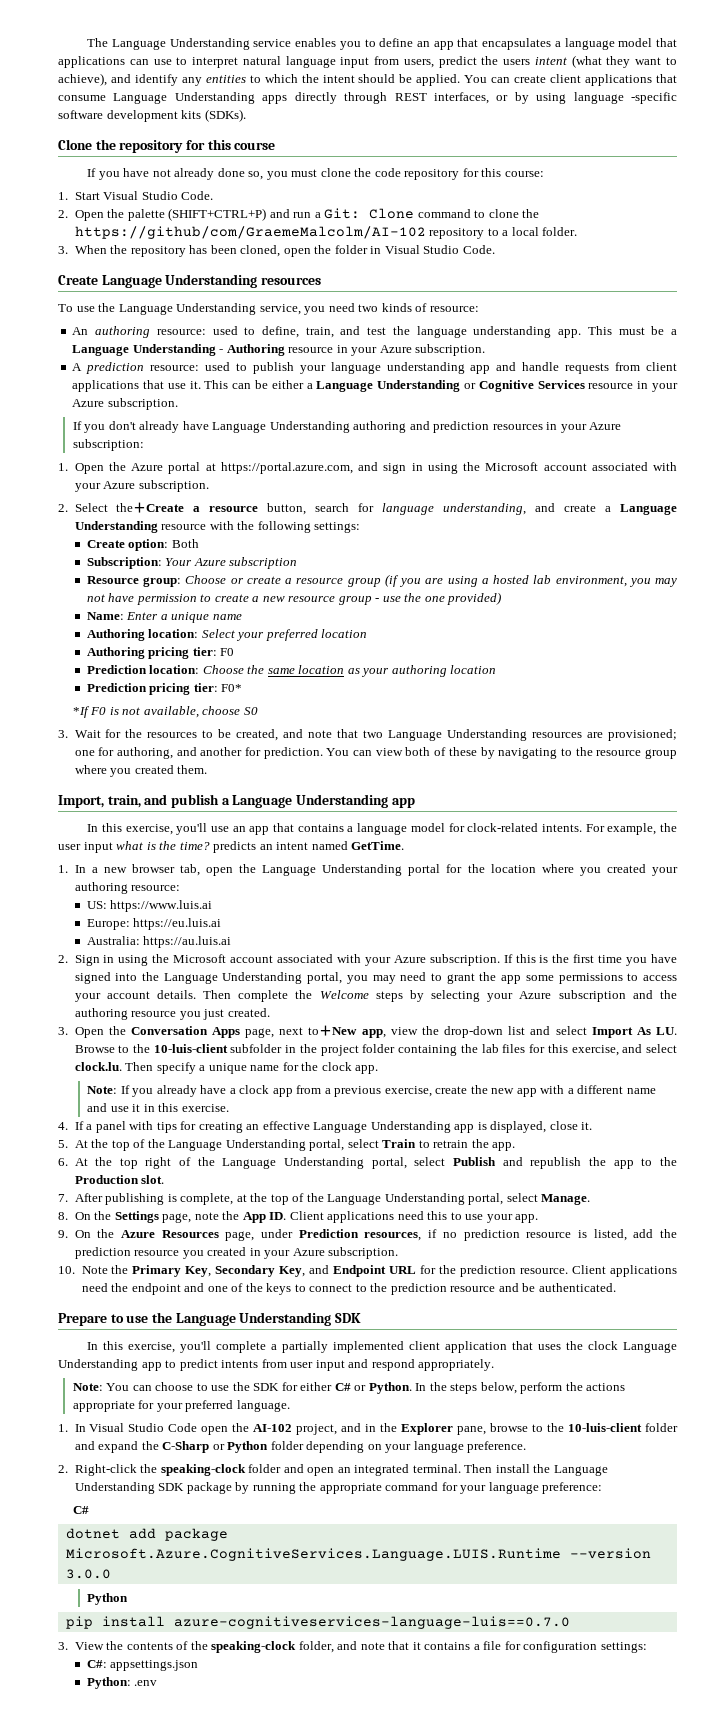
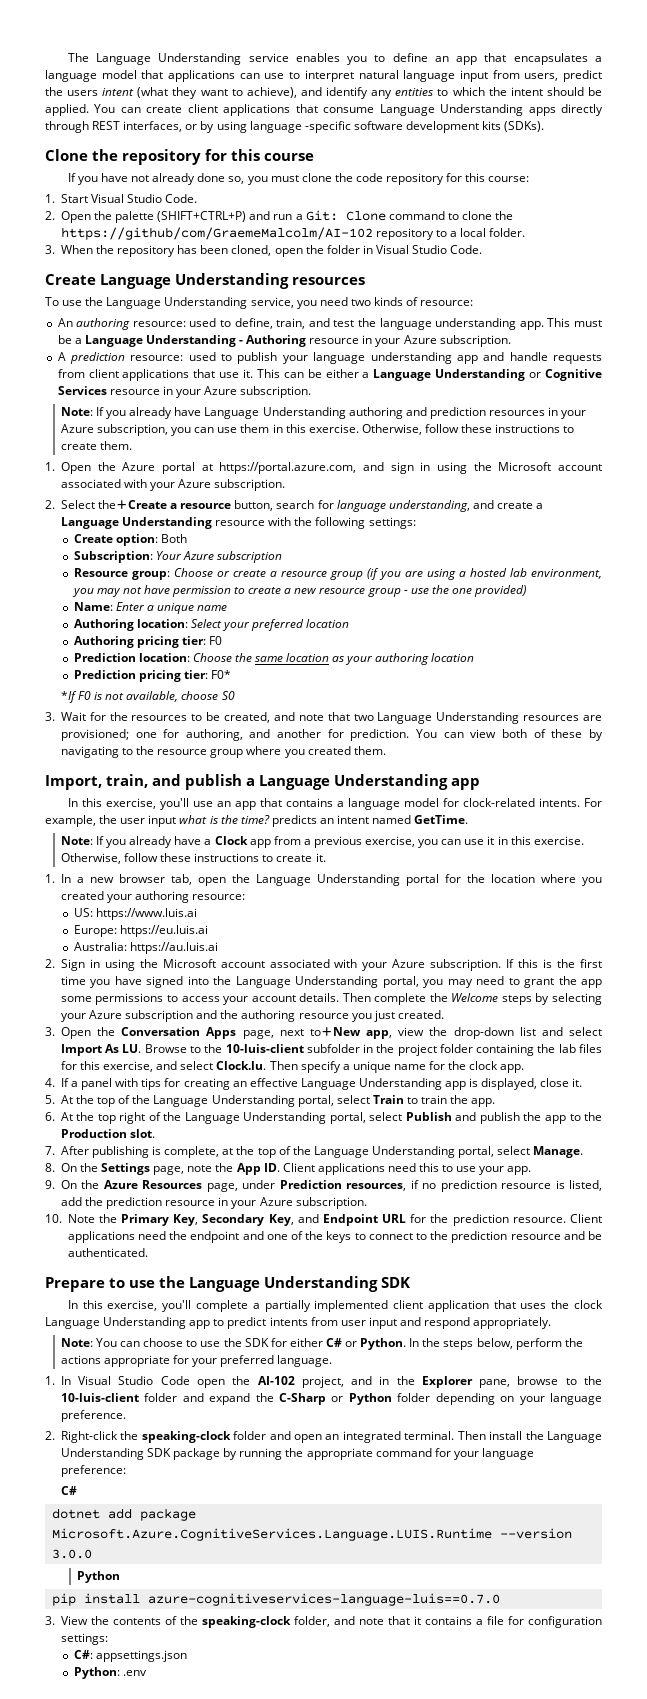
- If you don't already have Language Understanding authoring and prediction resources in your Azure subscription:
+ Note: If you already have Language Understanding authoring and prediction resources in your Azure subscription, you can use them in this exercise. Otherwise, follow these instructions to create them.
+ Note: If you already have a Clock app from a previous exercise, you can use it in this exercise. Otherwise, follow these instructions to create it.
- 3. Open the Conversation Apps page, next to＋New app, view the drop-down list and select Import As LU. Browse to the 10-luis-client subfolder in the project folder containing the lab files for this exercise, and select clock.lu. Then specify a unique name for the clock app.
+ 3. Open the Conversation Apps page, next to＋New app, view the drop-down list and select Import As LU. Browse to the 10-luis-client subfolder in the project folder containing the lab files for this exercise, and select Clock.lu. Then specify a unique name for the clock app.
- Note: If you already have a clock app from a previous exercise, create the new app with a different name and use it in this exercise.
- 5. At the top of the Language Understanding portal, select Train to retrain the app.
+ 5. At the top of the Language Understanding portal, select Train to train the app.
- 6. At the top right of the Language Understanding portal, select Publish and republish the app to the Production slot.
+ 6. At the top right of the Language Understanding portal, select Publish and publish the app to the Production slot.
- 9. On the Azure Resources page, under Prediction resources, if no prediction resource is listed, add the prediction resource you created in your Azure subscription.
+ 9. On the Azure Resources page, under Prediction resources, if no prediction resource is listed, add the prediction resource in your Azure subscription.

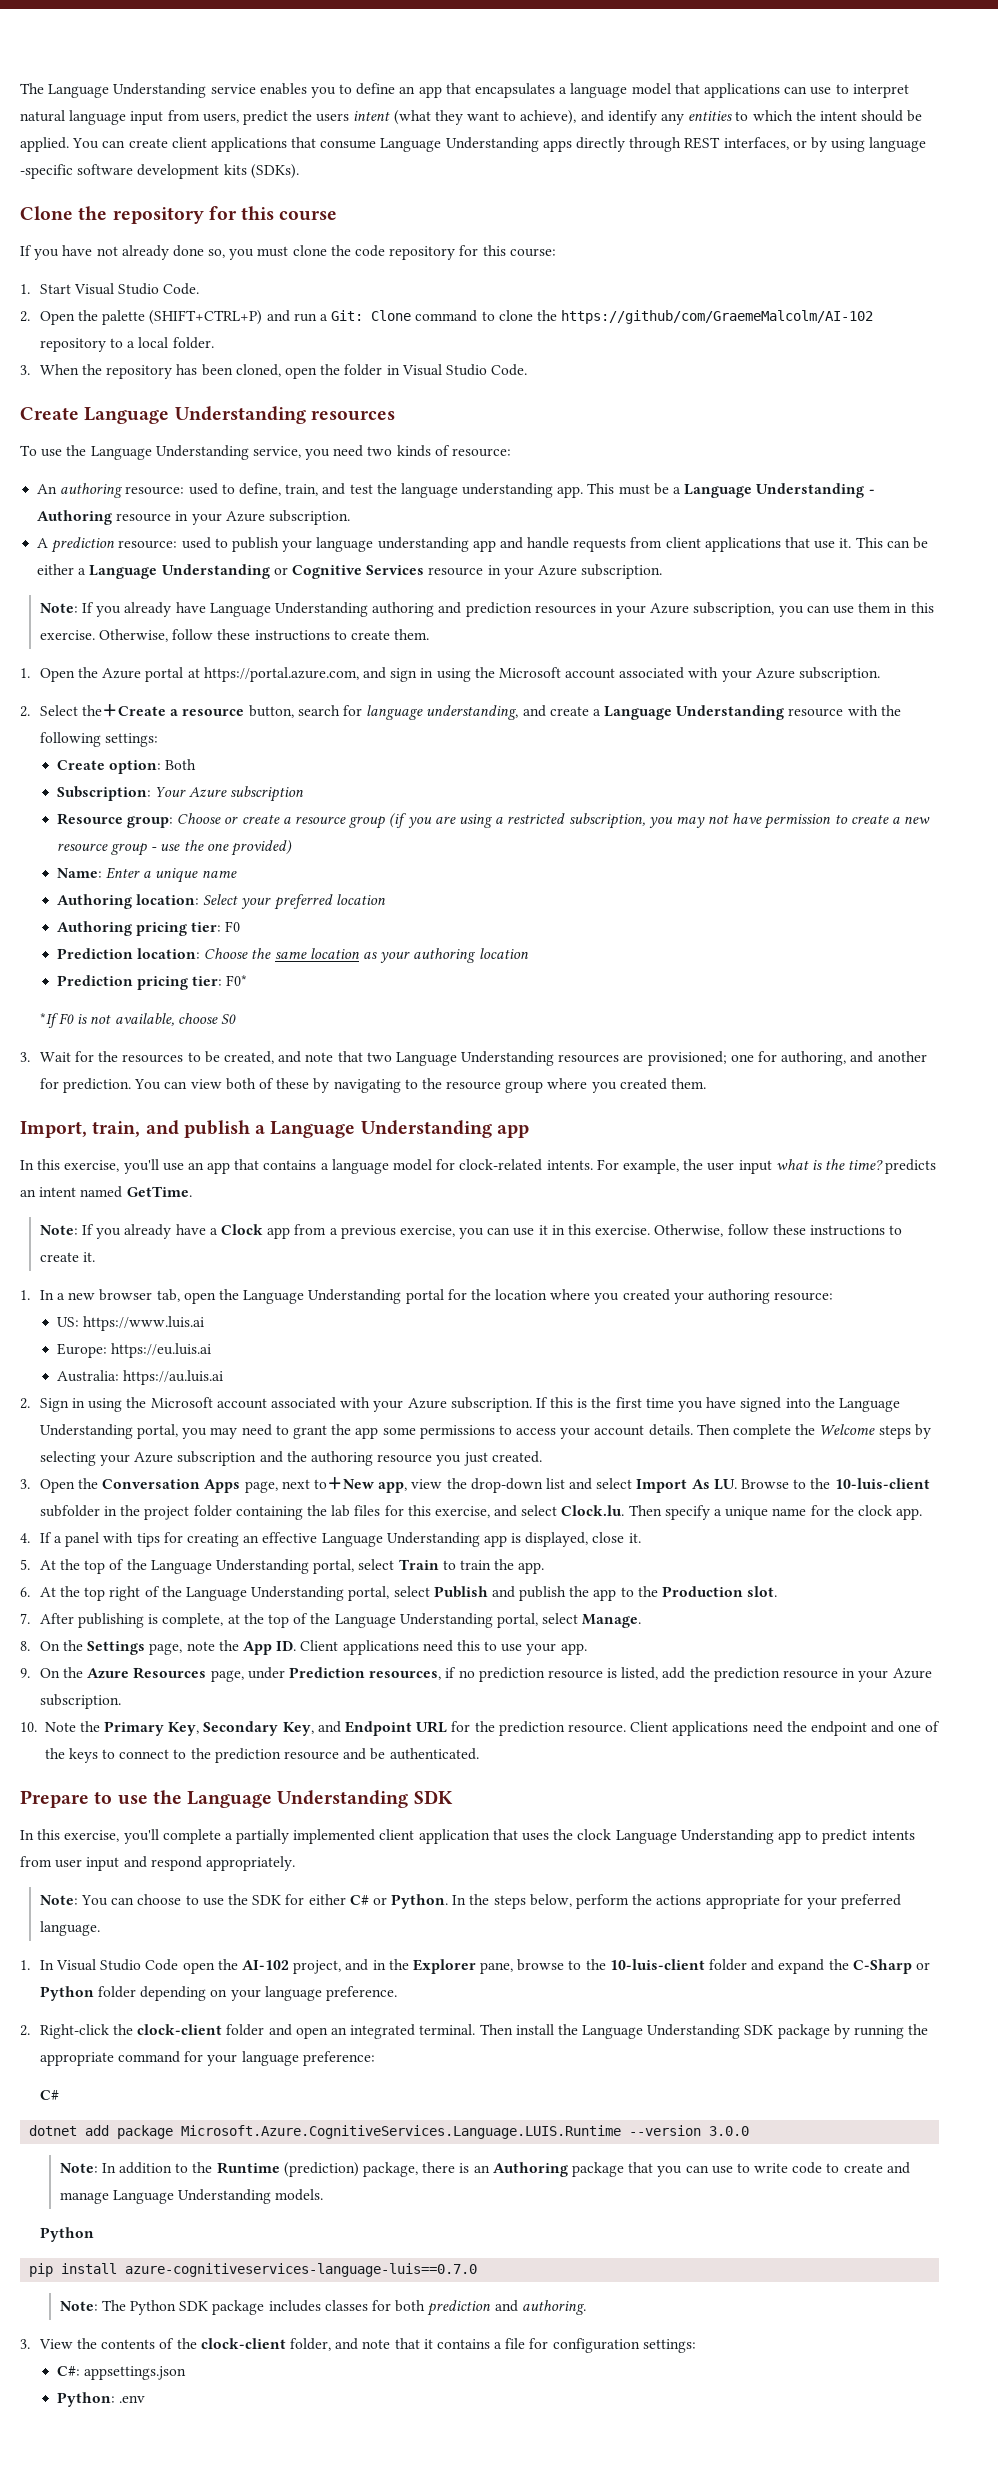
- Resource group: Choose or create a resource group (if you are using a hosted lab environment, you may not have permission to create a new resource group - use the one provided)
+ Resource group: Choose or create a resource group (if you are using a restricted subscription, you may not have permission to create a new resource group - use the one provided)
- 2. Right-click the speaking-clock folder and open an integrated terminal.
+ 2. Right-click the clock-client folder and open an integrated terminal.
  dotnet add package Microsoft.Azure.CognitiveServices.Language.LUIS.Runtime --version 3.0.0
+ Note: In addition to the Runtime (prediction) package, there is an Authoring package that you can use to write code to create and manage Language Understanding models.
  Python
  pip install azure-cognitiveservices-language-luis==0.7.0
+ Note: The Python SDK package includes classes for both prediction and authoring.
- 3. View the contents of the speaking-clock folder, and note that it contains a file for configuration settings:
+ 3. View the contents of the clock-client folder, and note that it contains a file for configuration settings:

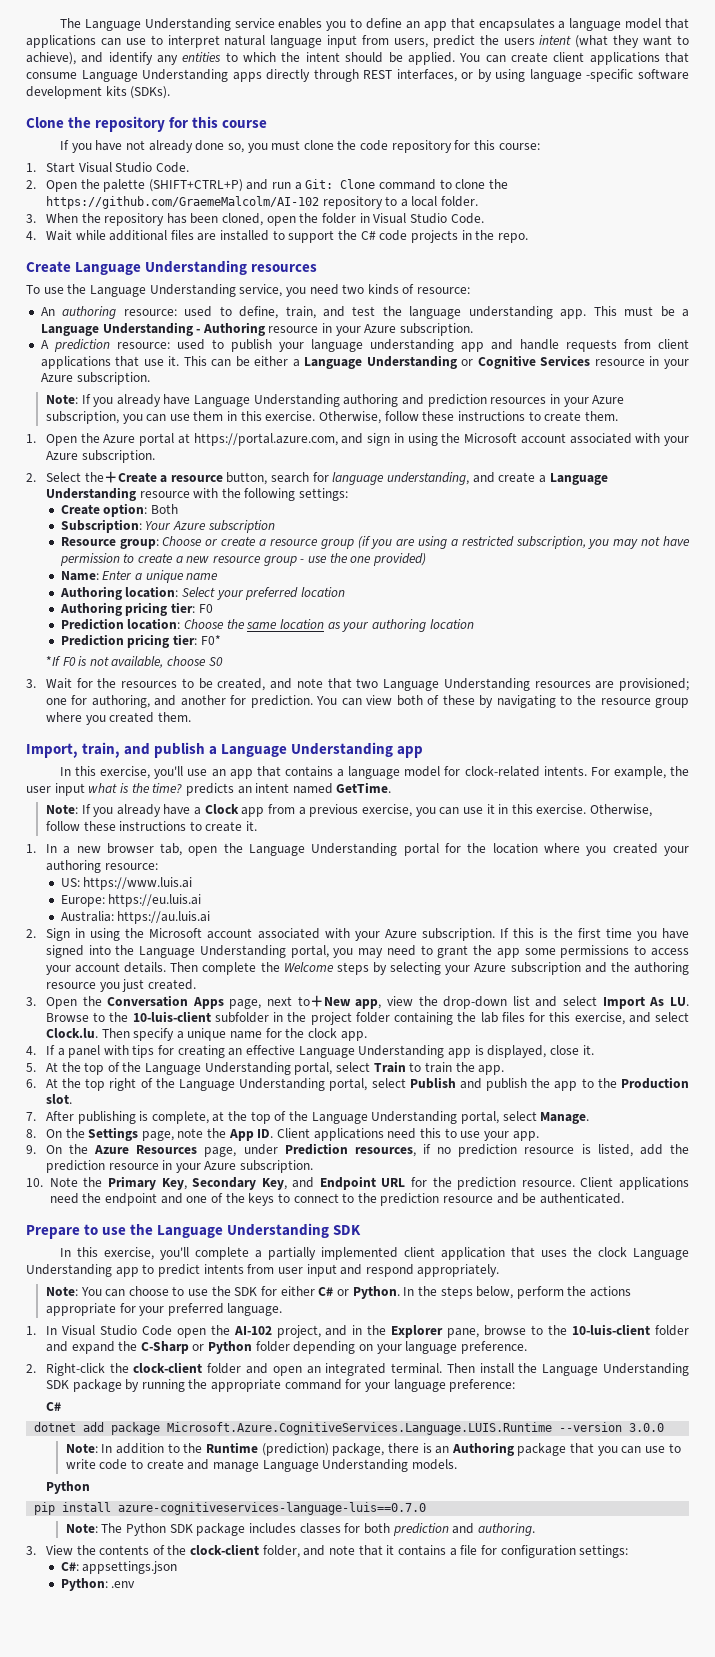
- 2. Open the palette (SHIFT+CTRL+P) and run a Git: Clone command to clone the https://github/com/GraemeMalcolm/AI-102 repository to a local folder.
+ 2. Open the palette (SHIFT+CTRL+P) and run a Git: Clone command to clone the https://github.com/GraemeMalcolm/AI-102 repository to a local folder.
+ 4. Wait while additional files are installed to support the C# code projects in the repo.

